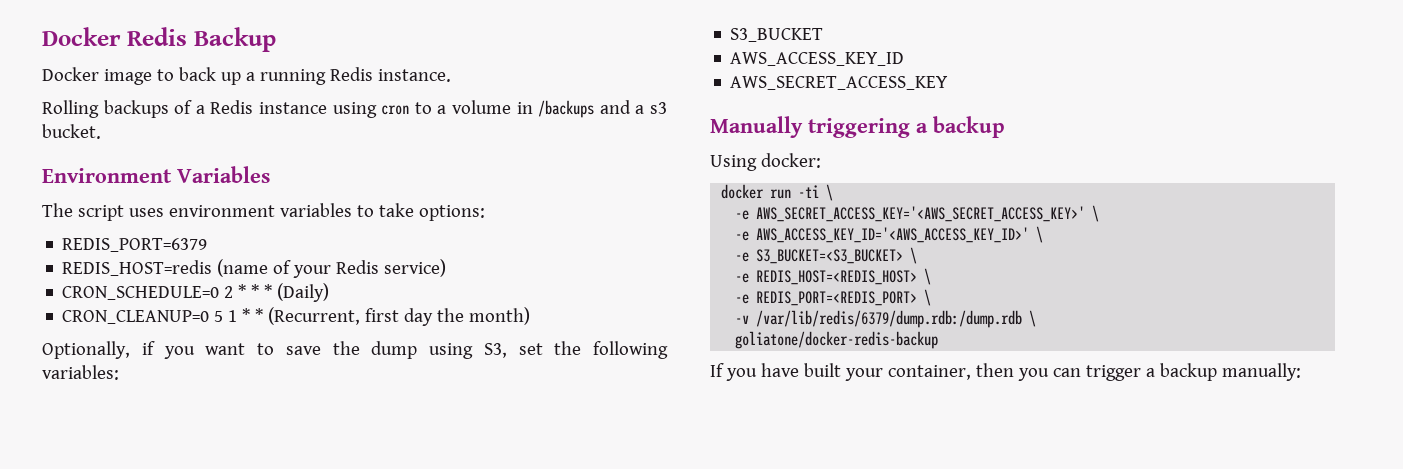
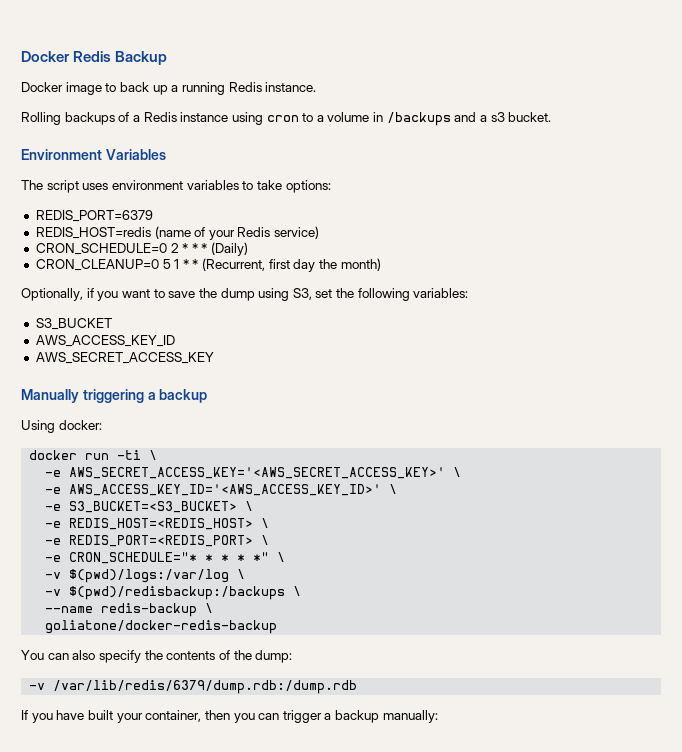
- -v /var/lib/redis/6379/dump.rdb:/dump.rdb \
+ -e CRON_SCHEDULE="* * * * *" \
+ -v $(pwd)/logs:/var/log \
+ -v $(pwd)/redisbackup:/backups \
+ --name redis-backup \
  goliatone/docker-redis-backup
+ You can also specify the contents of the dump:
+ -v /var/lib/redis/6379/dump.rdb:/dump.rdb

